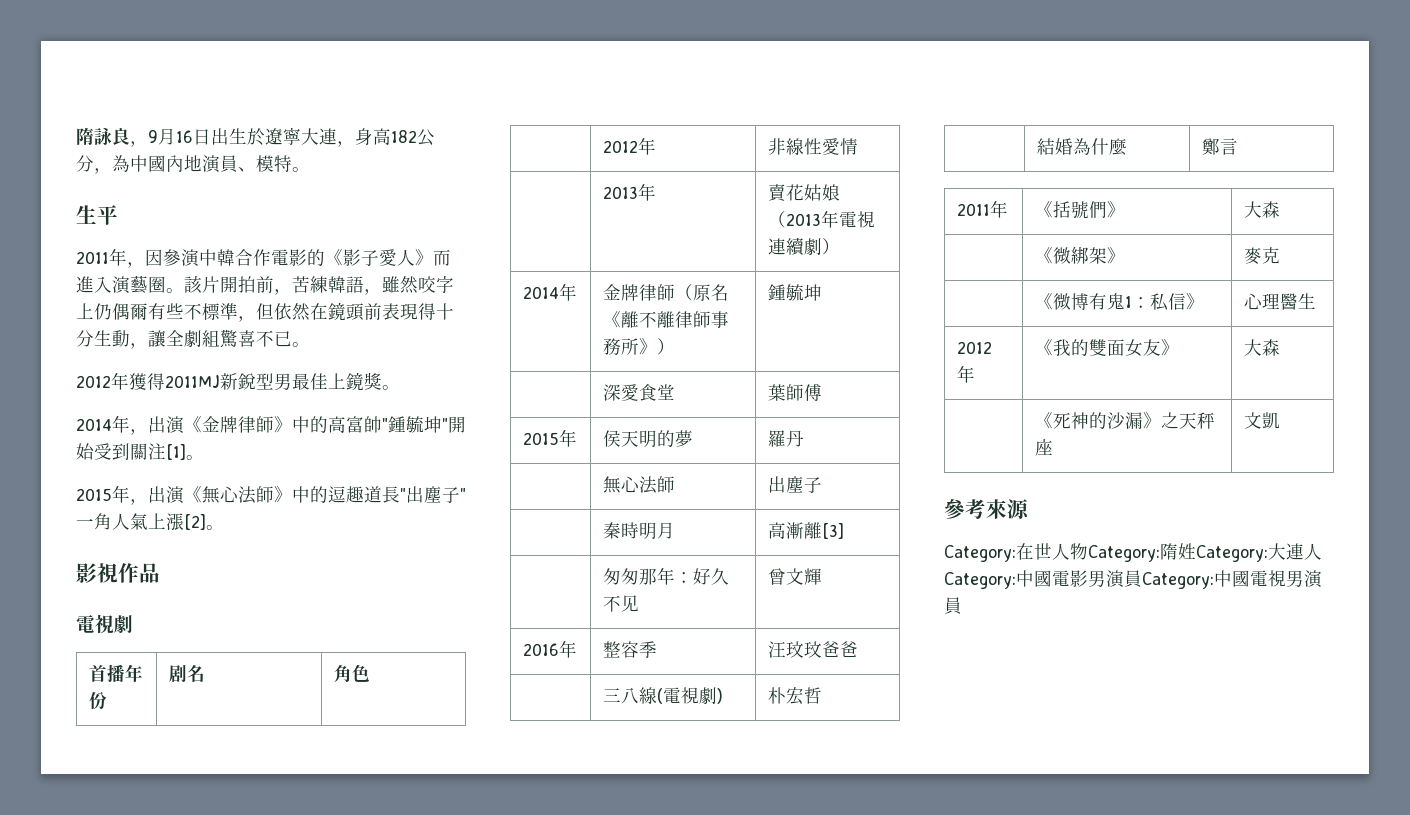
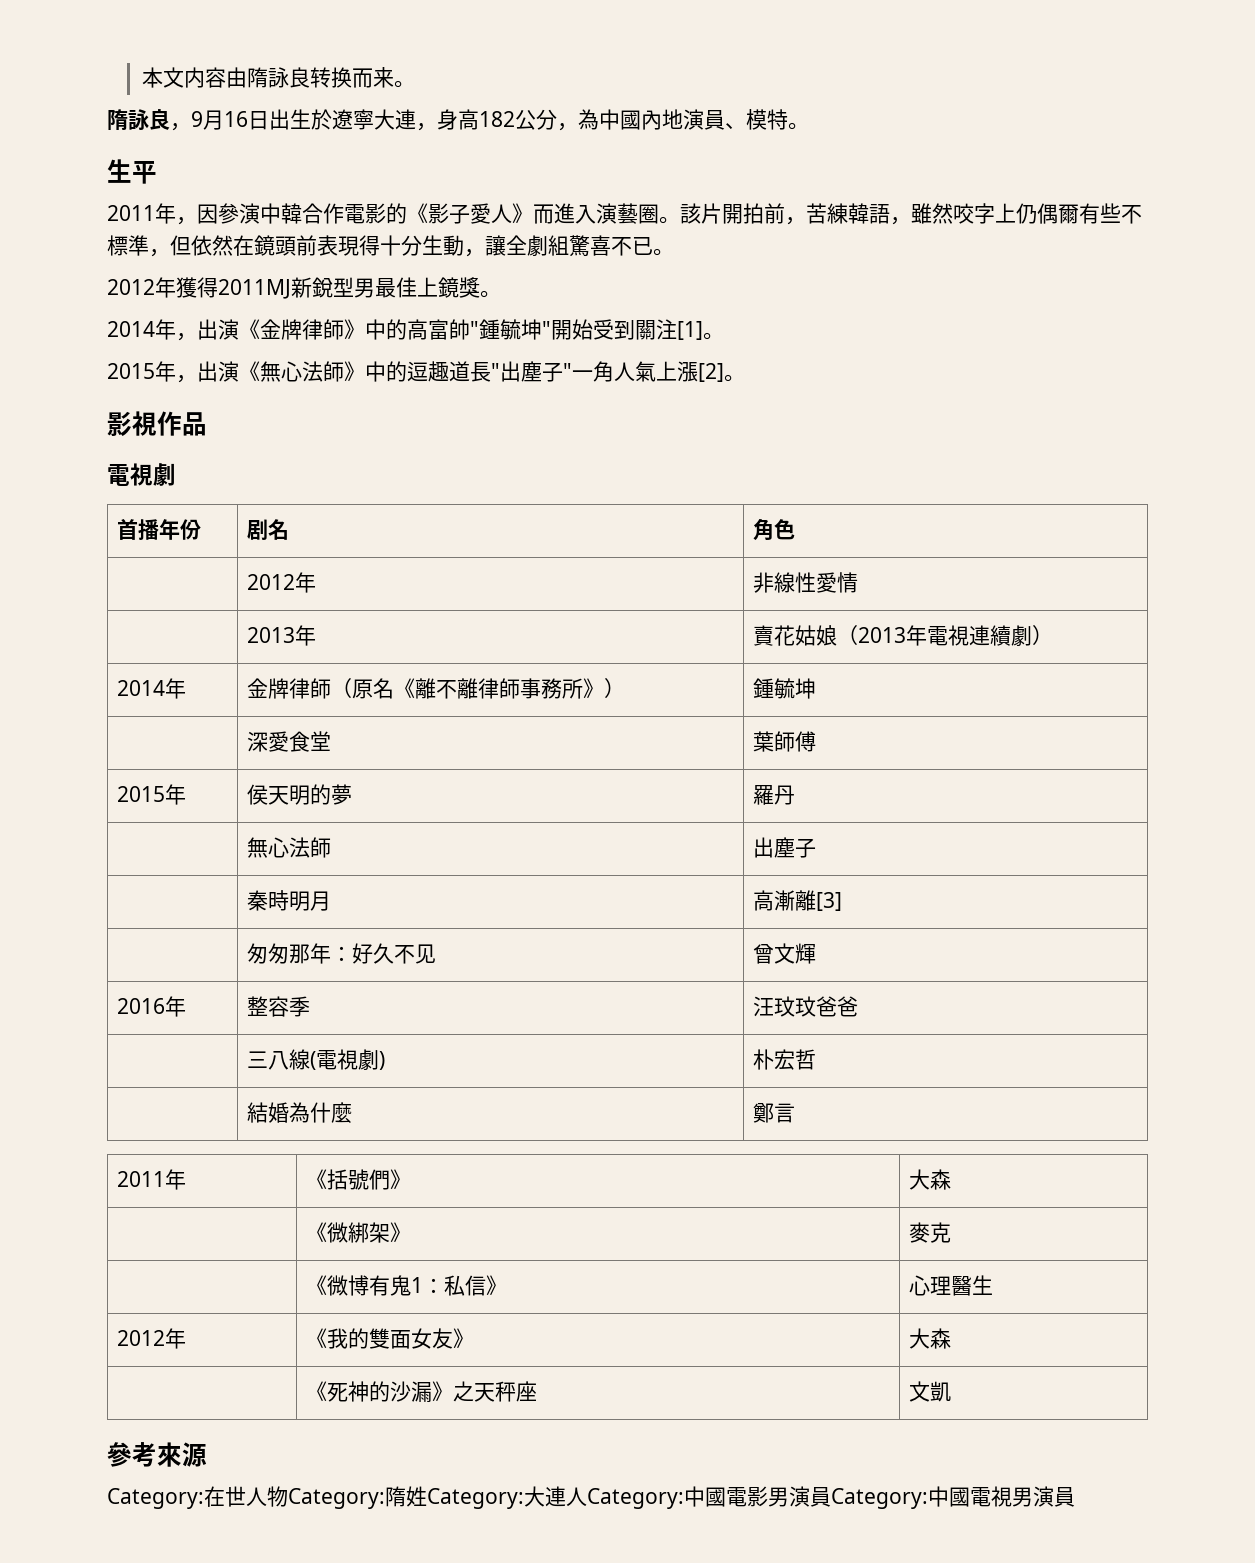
+ 本文内容由隋詠良转换而来。

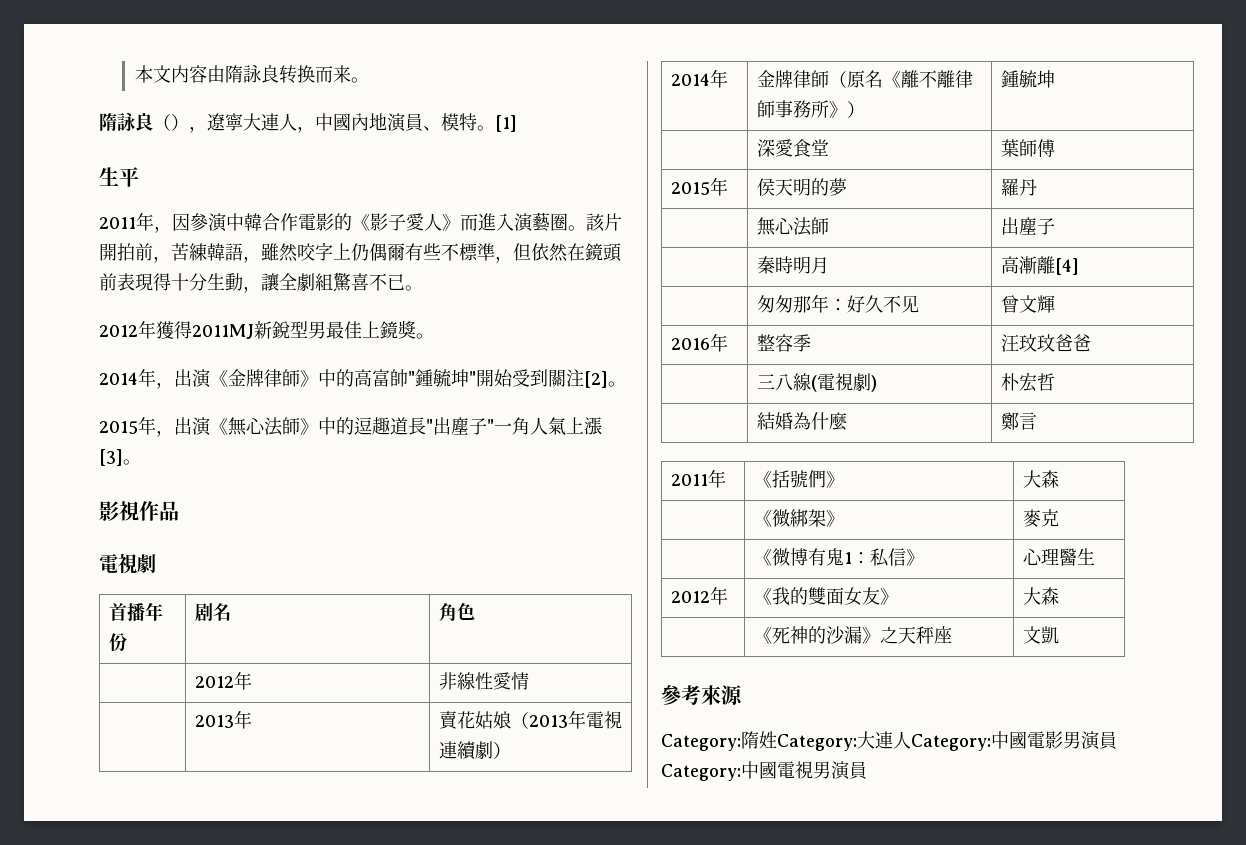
- 隋詠良，9月16日出生於遼寧大連，身高182公分，為中國內地演員、模特。
+ 隋詠良（），遼寧大連人，中國內地演員、模特。[1]
- 2014年，出演《金牌律師》中的高富帥"鍾毓坤"開始受到關注[1]。
+ 2014年，出演《金牌律師》中的高富帥"鍾毓坤"開始受到關注[2]。
- 2015年，出演《無心法師》中的逗趣道長"出塵子"一角人氣上漲[2]。
+ 2015年，出演《無心法師》中的逗趣道長"出塵子"一角人氣上漲[3]。
- | 秦時明月 | 高漸離[3]
+ | 秦時明月 | 高漸離[4]
- Category:在世人物Category:隋姓Category:大連人Category:中國電影男演員Category:中國電視男演員
+ Category:隋姓Category:大連人Category:中國電影男演員Category:中國電視男演員

